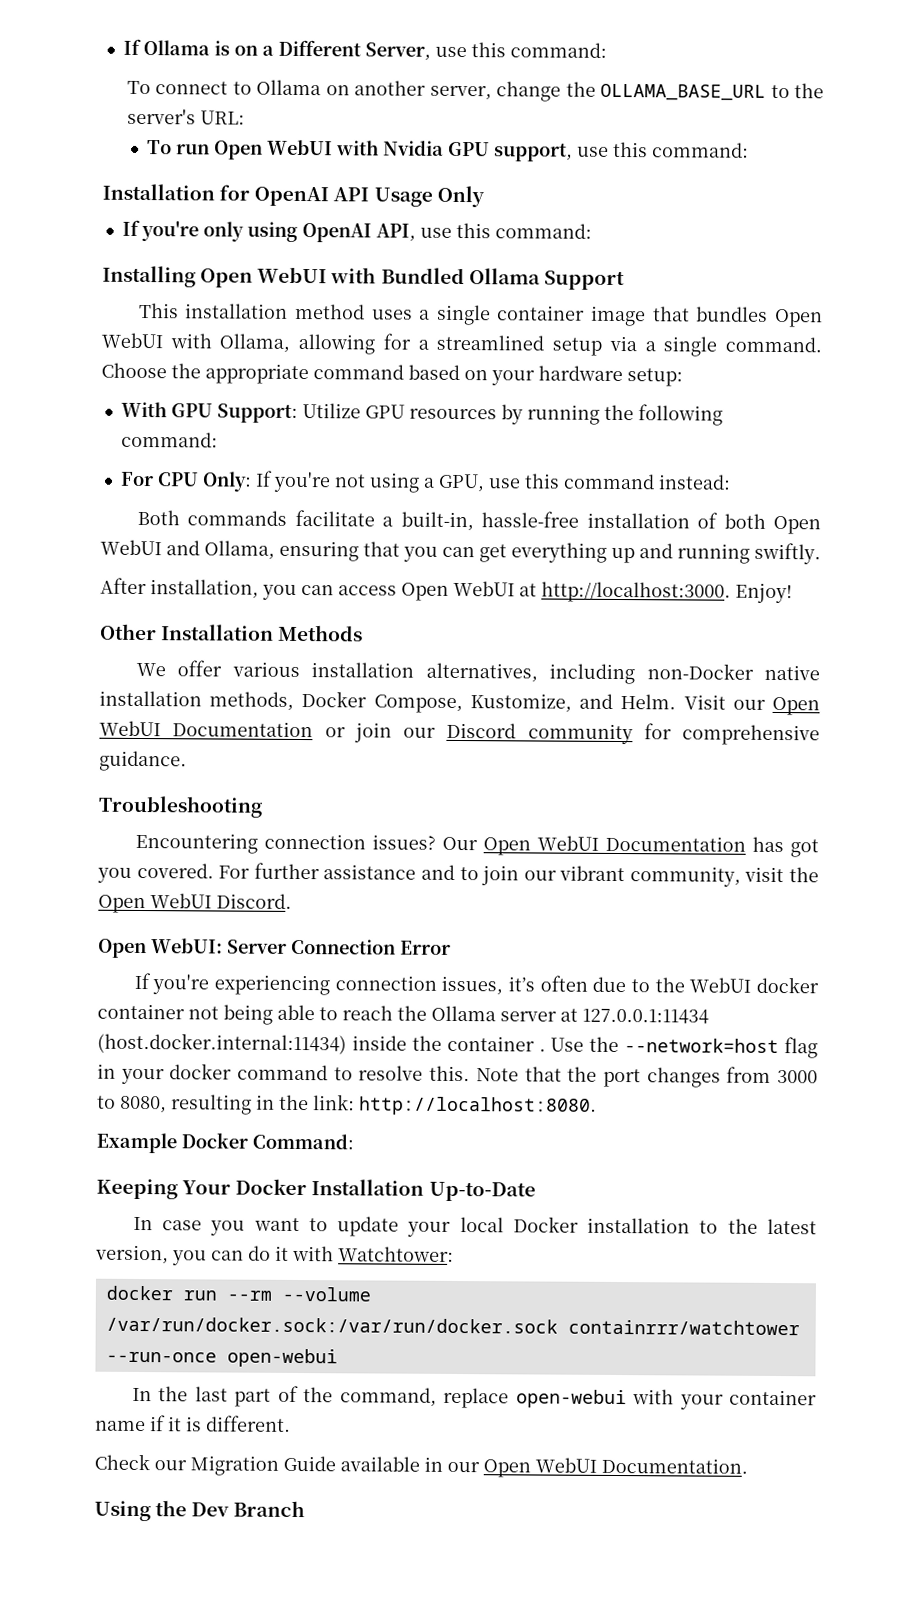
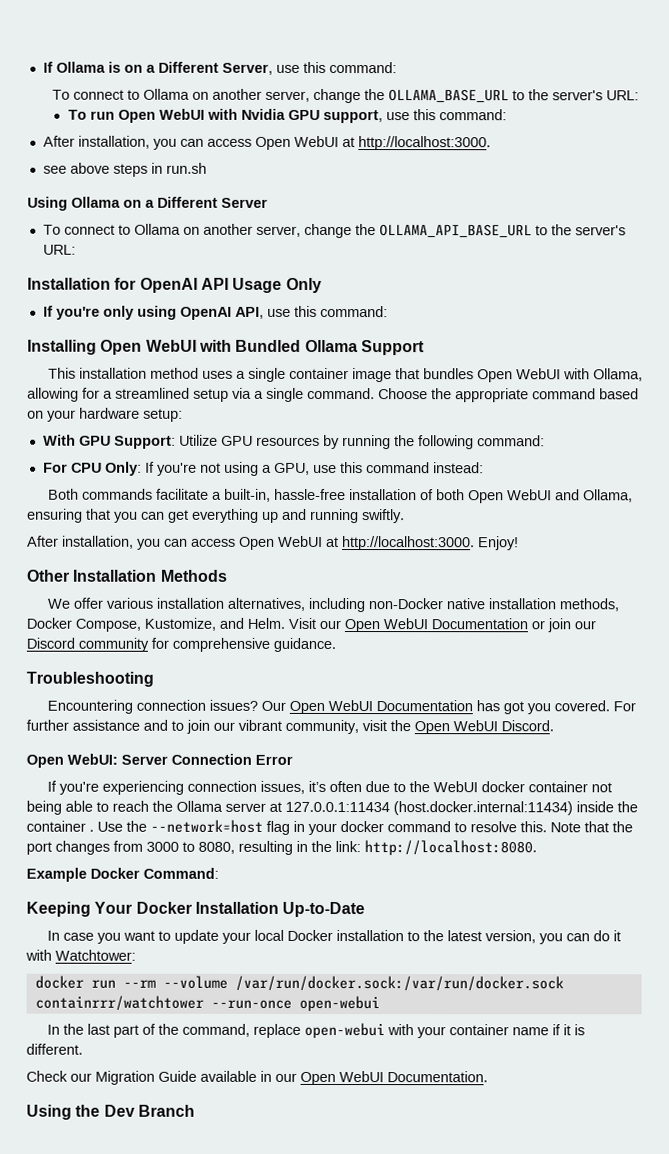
  To run Open WebUI with Nvidia GPU support, use this command:
+ After installation, you can access Open WebUI at http://localhost:3000.
+ see above steps in run.sh
+ Using Ollama on a Different Server
+ To connect to Ollama on another server, change the OLLAMA_API_BASE_URL to the server's URL:

